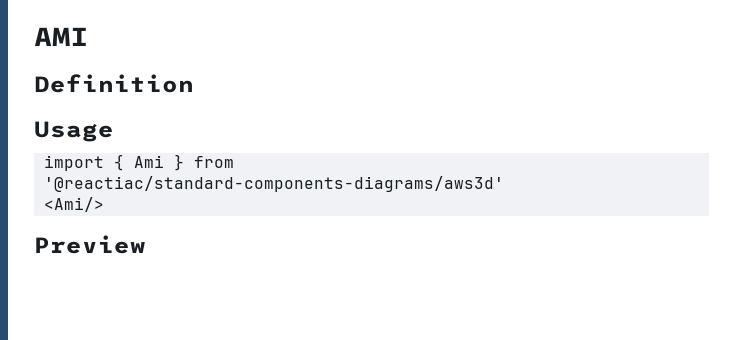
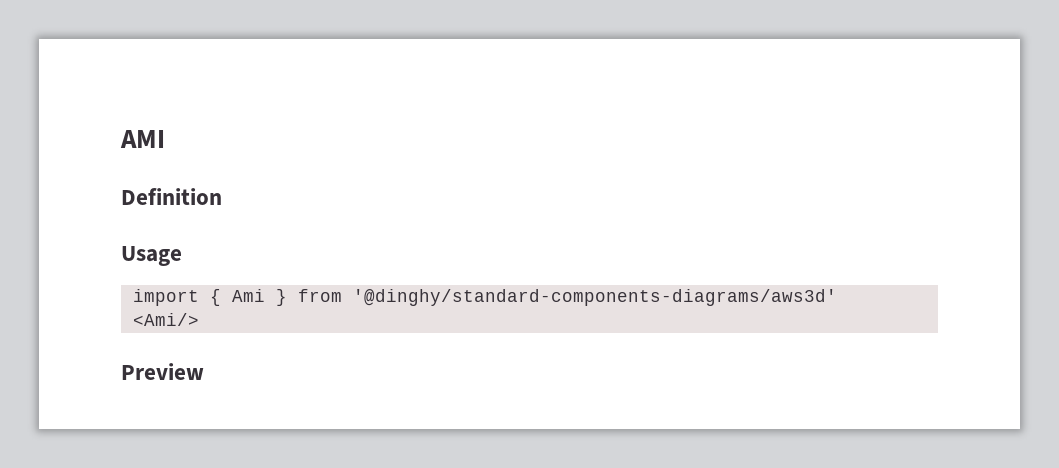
- import { Ami } from '@reactiac/standard-components-diagrams/aws3d'
+ import { Ami } from '@dinghy/standard-components-diagrams/aws3d'

